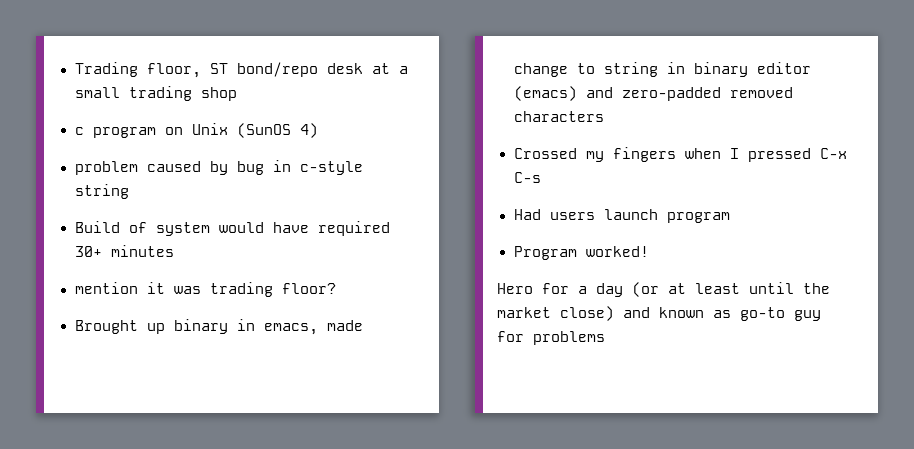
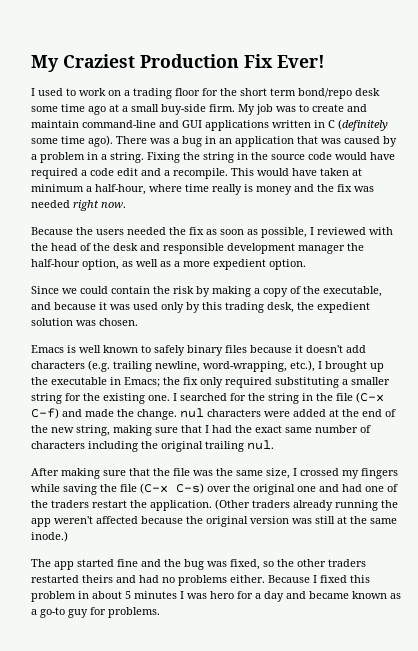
- Trading floor, ST bond/repo desk at a small trading shop
- c program on Unix (SunOS 4)
- problem caused by bug in c-style string
- Build of system would have required 30+ minutes
- mention it was trading floor?
- Brought up binary in emacs, made change to string in binary editor (emacs) and zero-padded removed characters
- Crossed my fingers when I pressed C-x C-s
- Had users launch program
- Program worked!
- Hero for a day (or at least until the market close) and known as go-to guy for problems
+ My Craziest Production Fix Ever!
+ I used to work on a trading floor for the short term bond/repo desk some time ago at a small buy-side firm. My job was to create and maintain command-line and GUI applications written in C (definitely some time ago). There was a bug in an application that was caused by a problem in a string. Fixing the string in the source code would have required a code edit and a recompile. This would have taken at minimum a half-hour, where time really is money and the fix was needed right now.
+ Because the users needed the fix as soon as possible, I reviewed with the head of the desk and responsible development manager the half-hour option, as well as a more expedient option.
+ Since we could contain the risk by making a copy of the executable, and because it was used only by this trading desk, the expedient solution was chosen.
+ Emacs is well known to safely binary files because it doesn't add characters (e.g. trailing newline, word-wrapping, etc.), I brought up the executable in Emacs; the fix only required substituting a smaller string for the existing one. I searched for the string in the file (C-x C-f) and made the change. nul characters were added at the end of the new string, making sure that I had the exact same number of characters including the original trailing nul.
+ After making sure that the file was the same size, I crossed my fingers while saving the file (C-x C-s) over the original one and had one of the traders restart the application. (Other traders already running the app weren't affected because the original version was still at the same inode.)
+ The app started fine and the bug was fixed, so the other traders restarted theirs and had no problems either. Because I fixed this problem in about 5 minutes I was hero for a day and became known as a go-to guy for problems.

